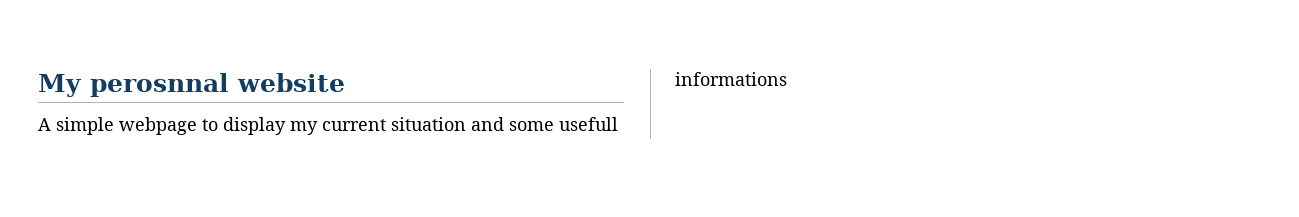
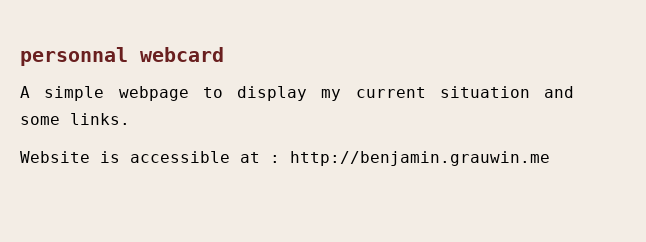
- My perosnnal website
+ personnal webcard
- A simple webpage to display my current situation and some usefull informations
+ A simple webpage to display my current situation and some links.
+ Website is accessible at : http://benjamin.grauwin.me

